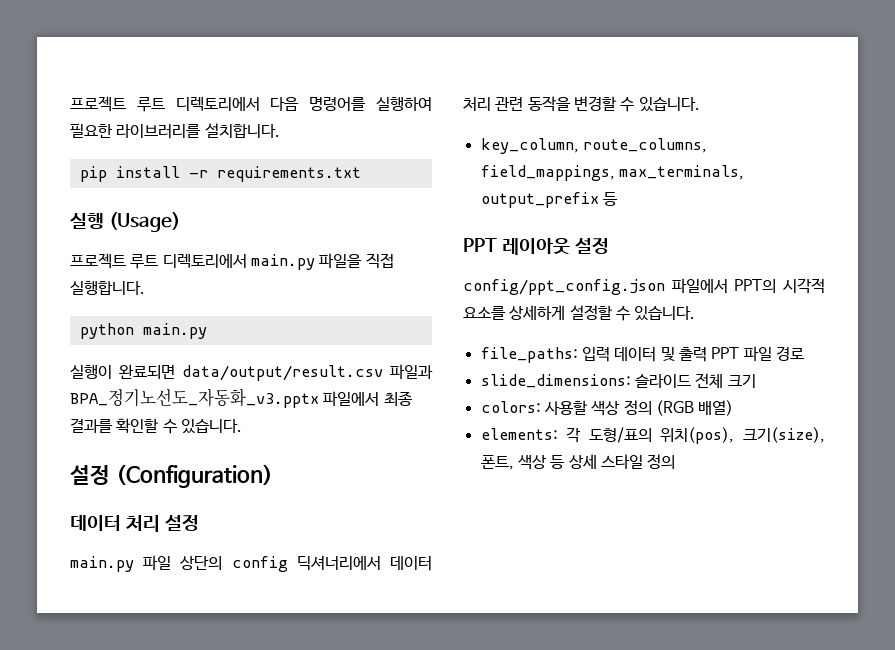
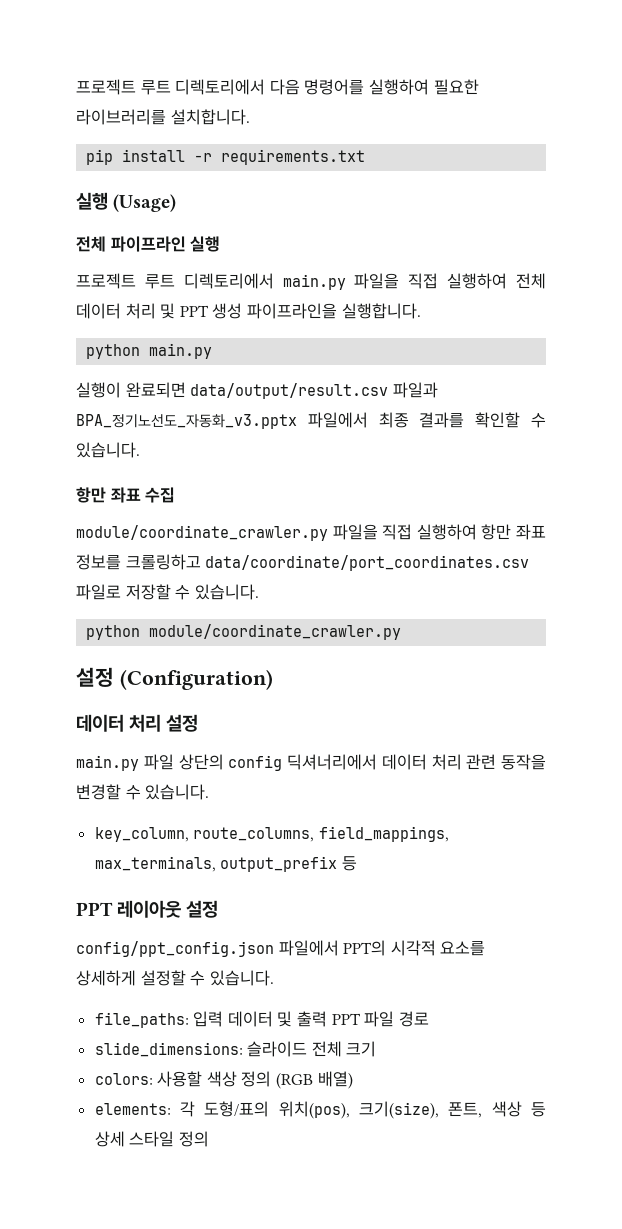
+ 전체 파이프라인 실행
- 프로젝트 루트 디렉토리에서 main.py 파일을 직접 실행합니다.
+ 프로젝트 루트 디렉토리에서 main.py 파일을 직접 실행하여 전체 데이터 처리 및 PPT 생성 파이프라인을 실행합니다.
+ 항만 좌표 수집
+ module/coordinate_crawler.py 파일을 직접 실행하여 항만 좌표 정보를 크롤링하고 data/coordinate/port_coordinates.csv 파일로 저장할 수 있습니다.
+ python module/coordinate_crawler.py

